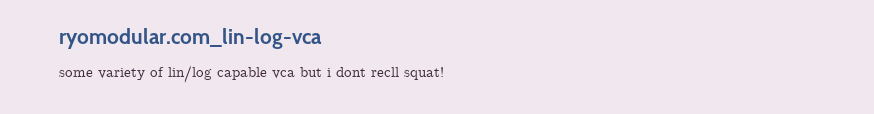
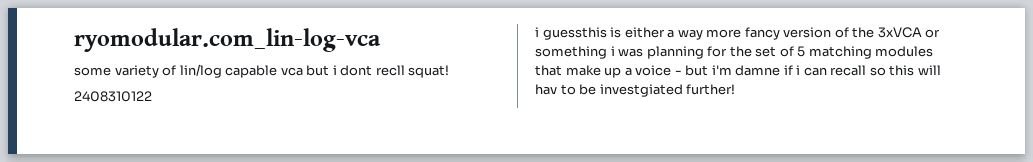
+ 2408310122
+ i guessthis is either a way more fancy version of the 3xVCA or something i was planning for the set of 5 matching modules that make up a voice - but i'm damne if i can recall so this will hav to be investgiated further!

